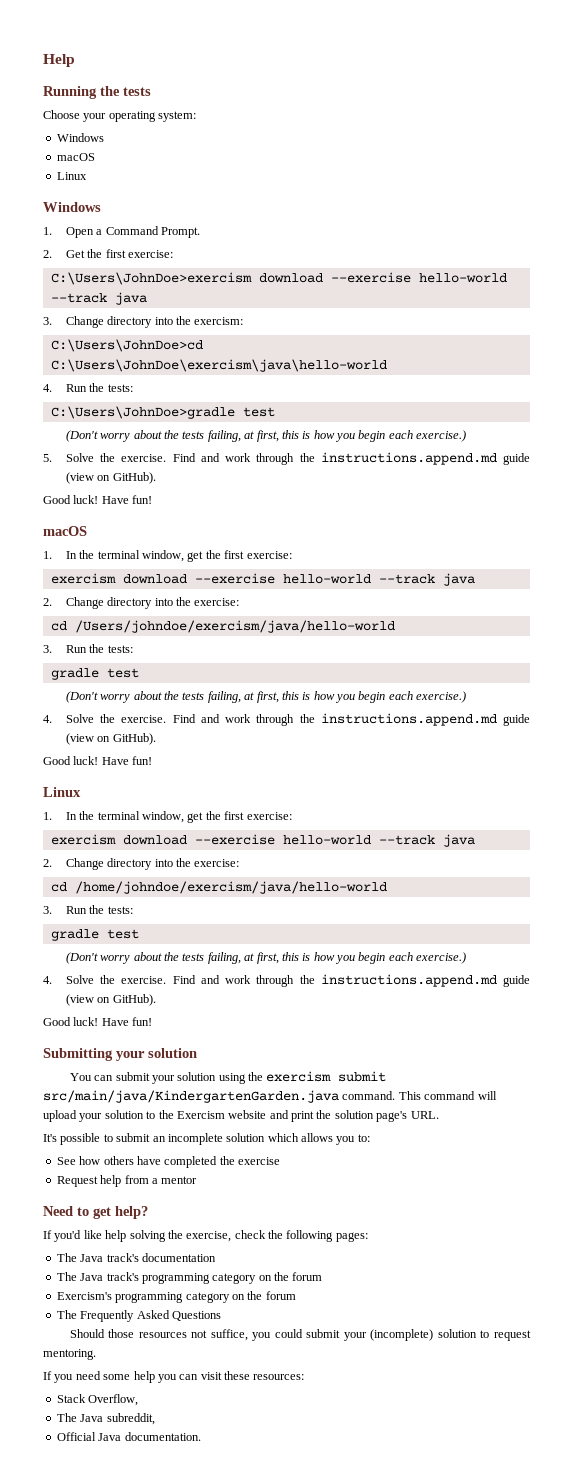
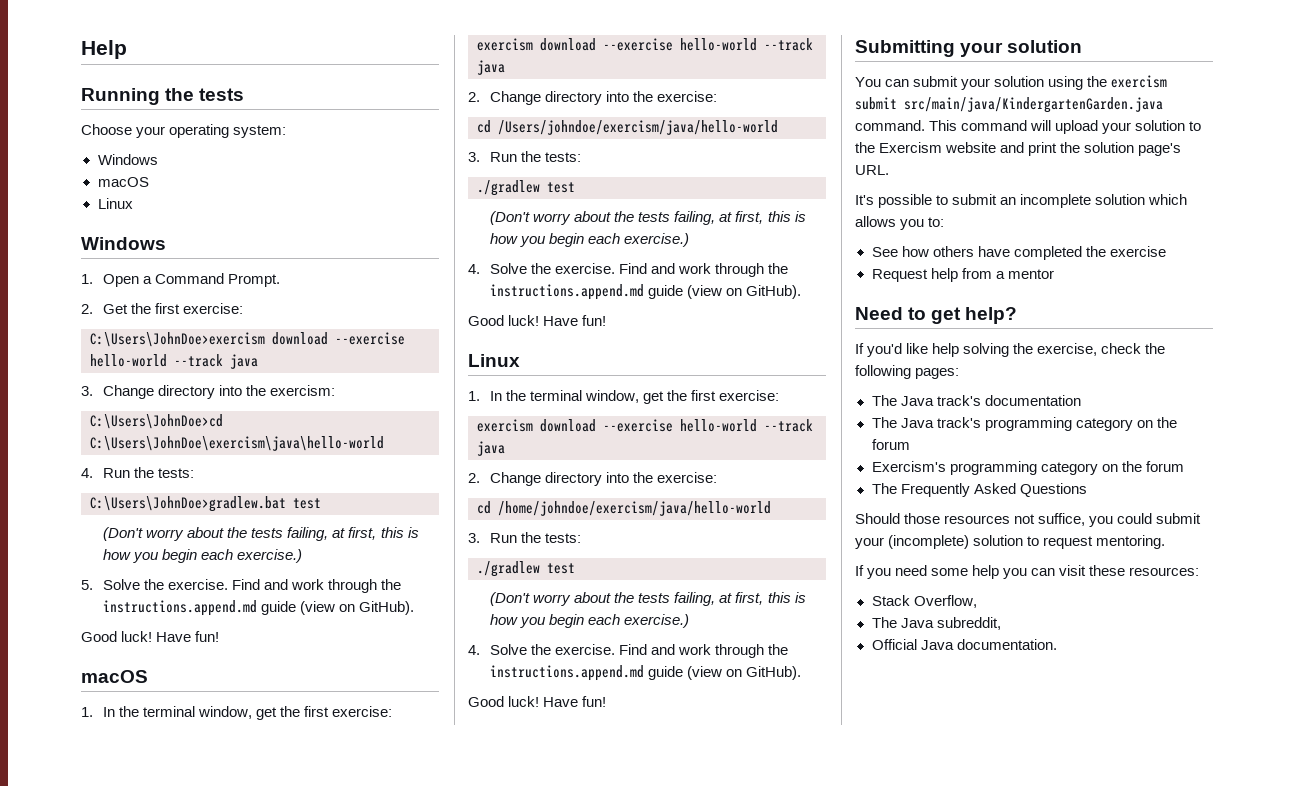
- C:\Users\JohnDoe>gradle test
+ C:\Users\JohnDoe>gradlew.bat test
  cd /Users/johndoe/exercism/java/hello-world
  3. Run the tests:
- gradle test
+ ./gradlew test
  cd /home/johndoe/exercism/java/hello-world
  3. Run the tests:
- gradle test
+ ./gradlew test

